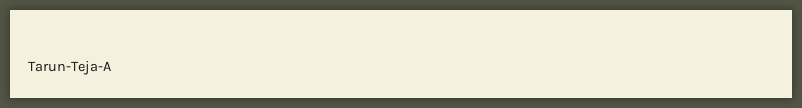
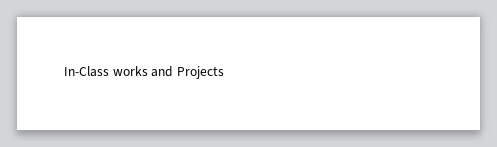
- Tarun-Teja-A
+ In-Class works and Projects

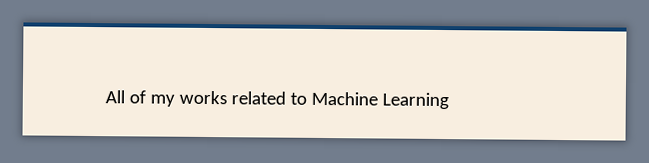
- In-Class works and Projects
+ All of my works related to Machine Learning

